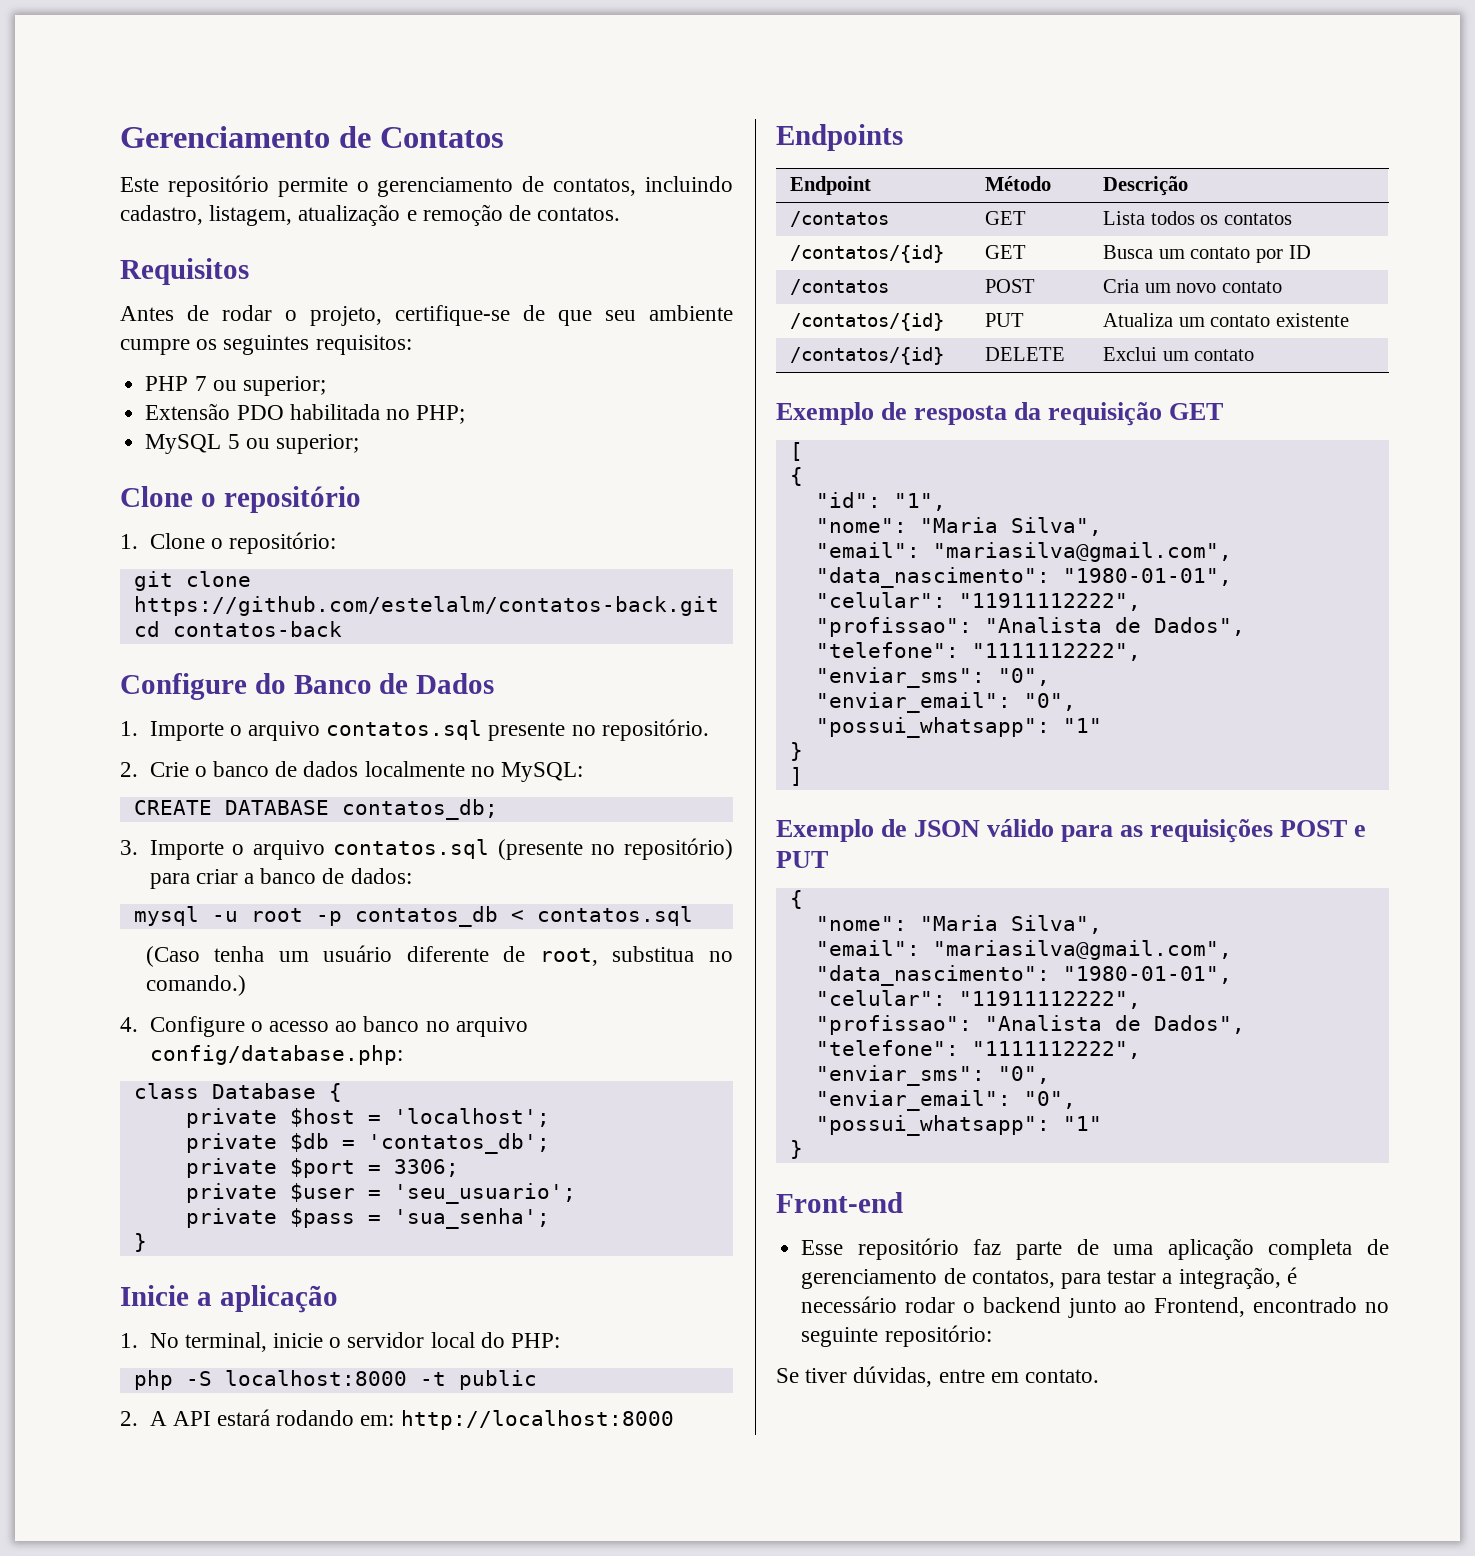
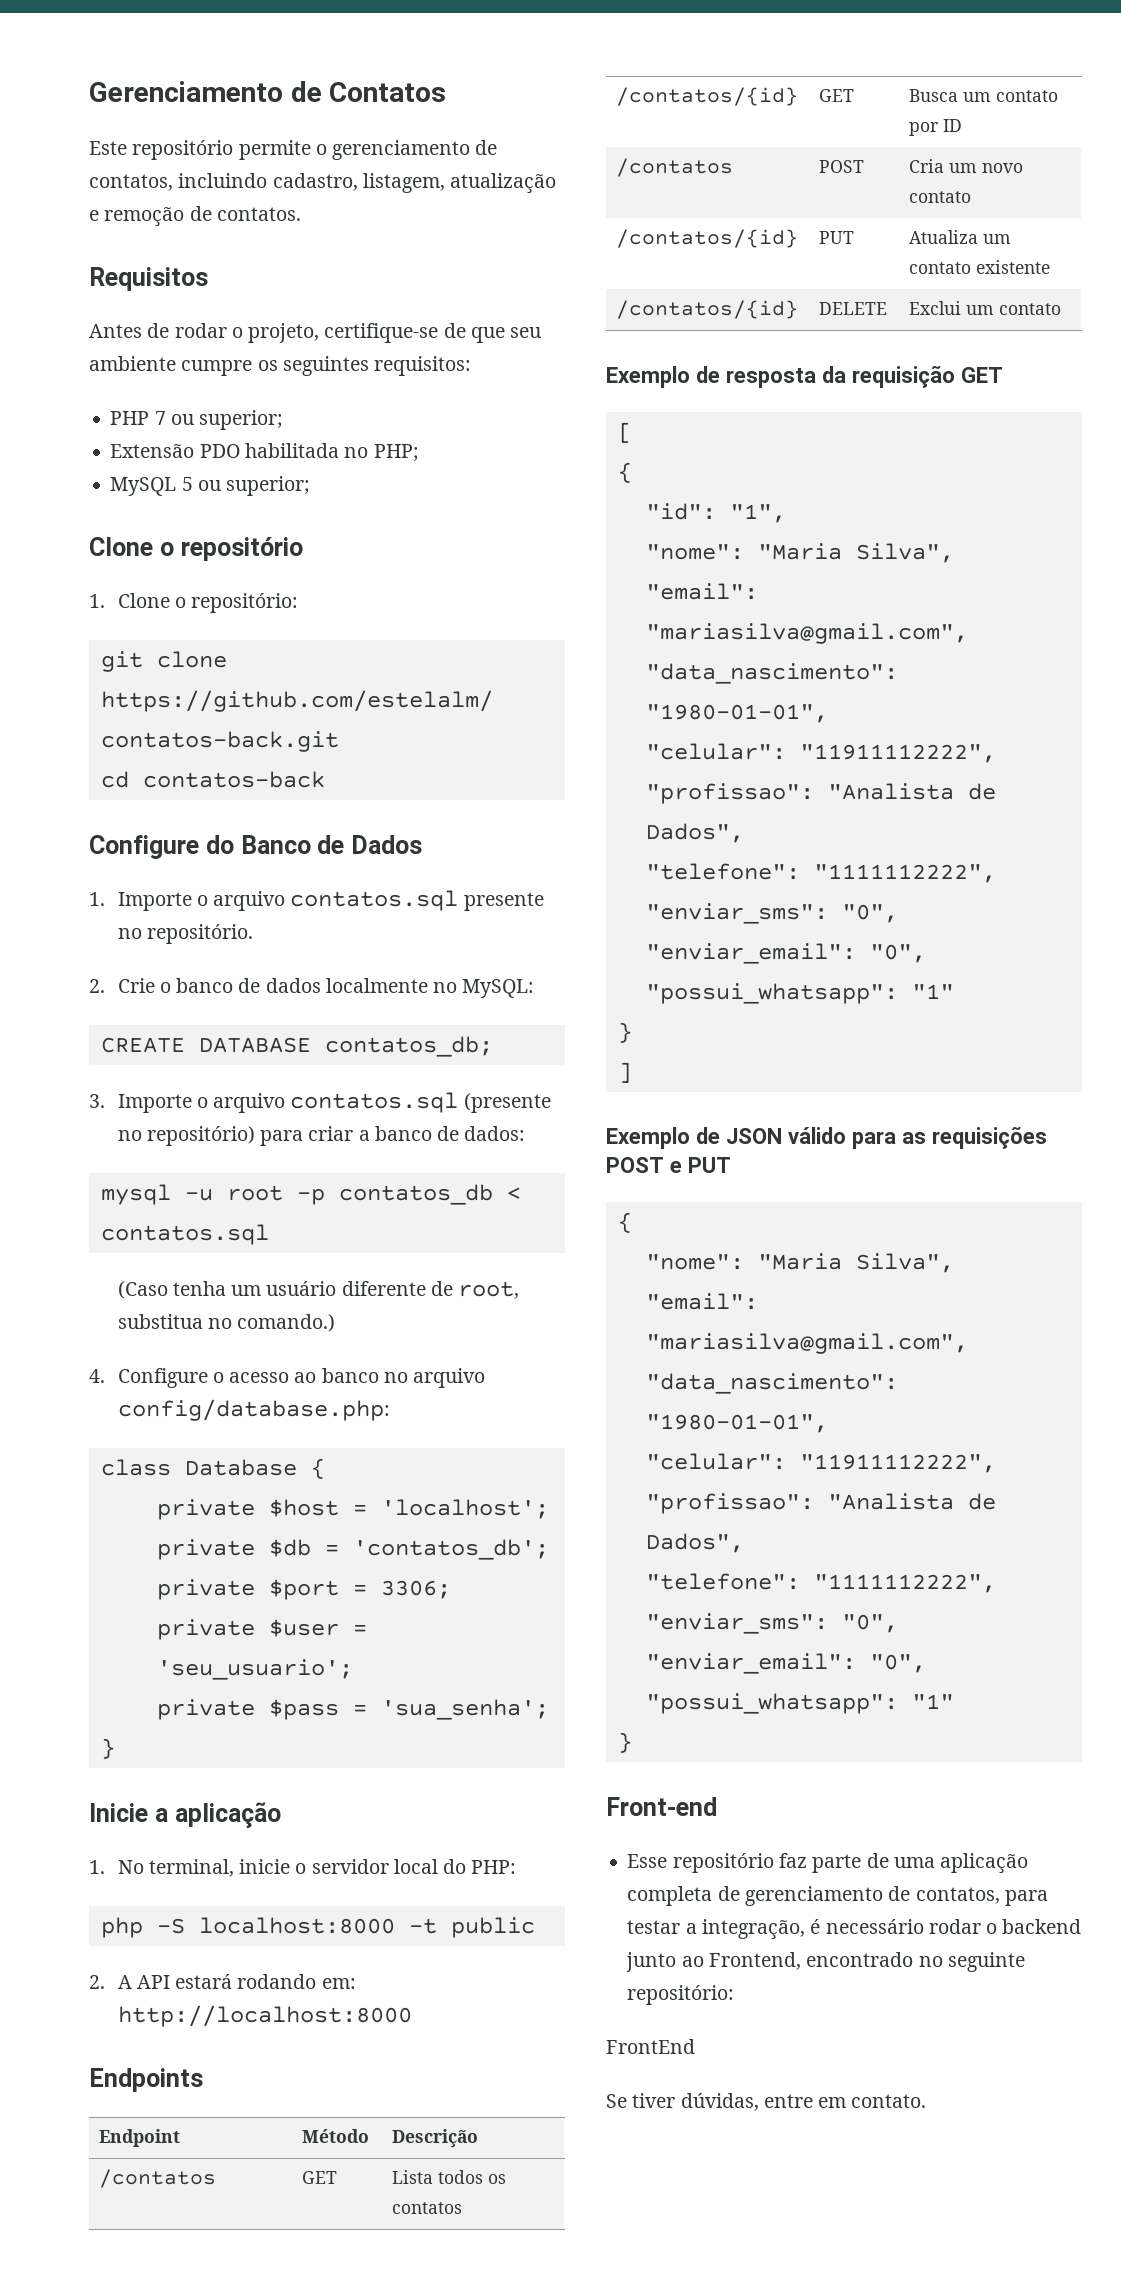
+ FrontEnd

